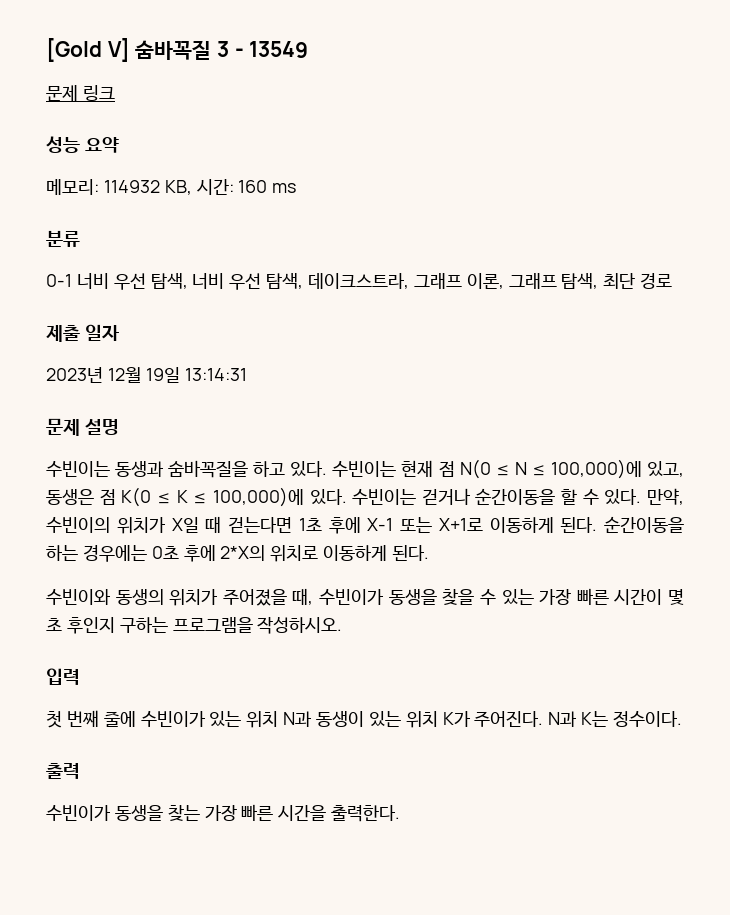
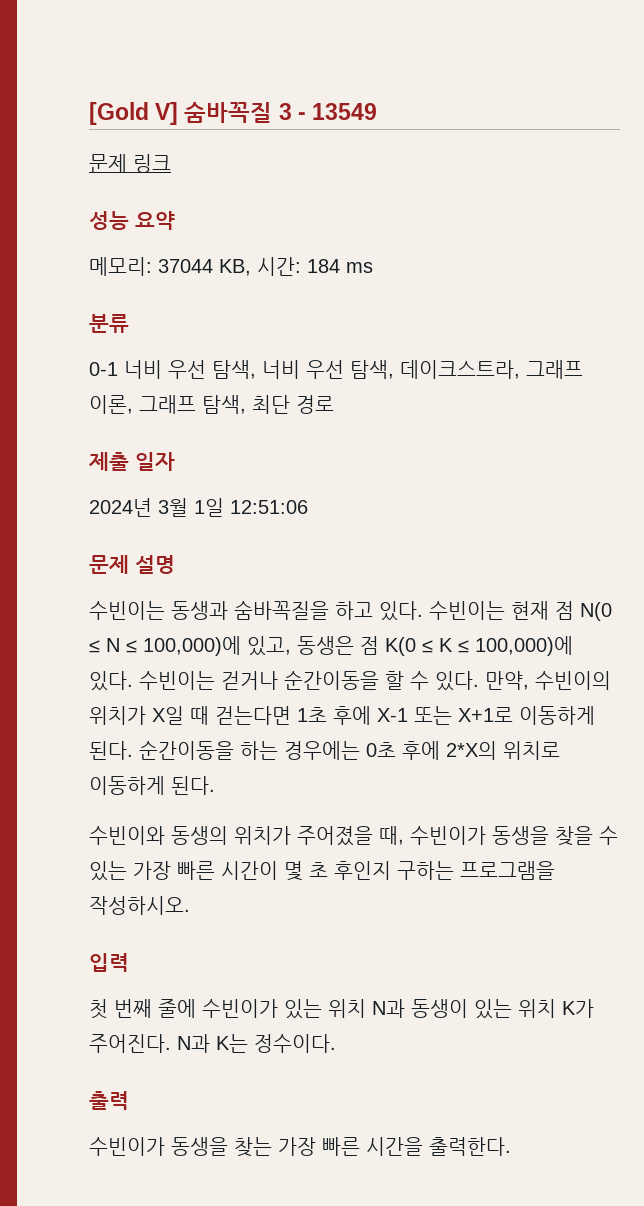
- 메모리: 114932 KB, 시간: 160 ms
+ 메모리: 37044 KB, 시간: 184 ms
- 2023년 12월 19일 13:14:31
+ 2024년 3월 1일 12:51:06

